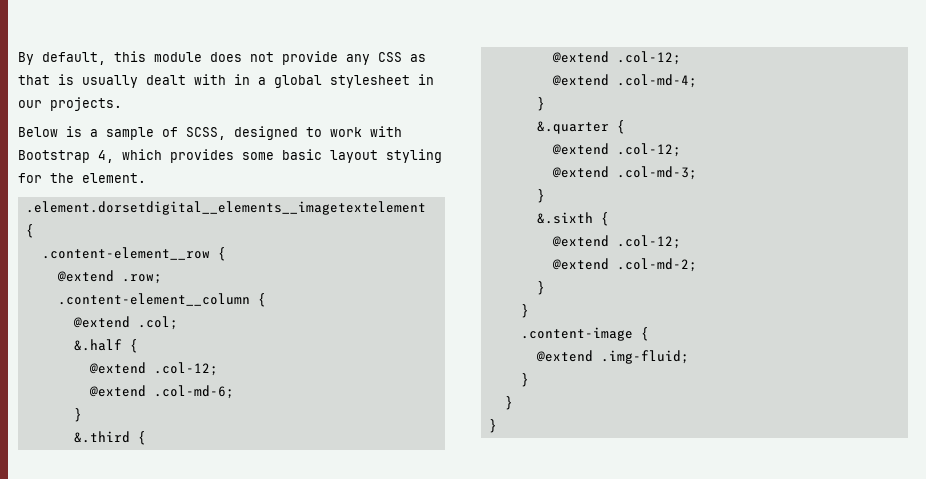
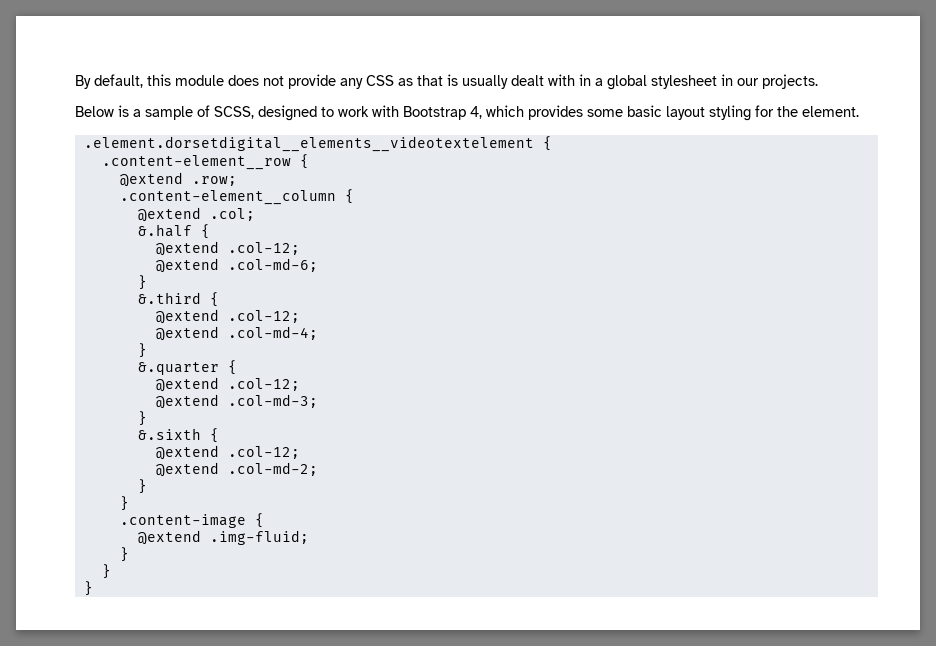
- .element.dorsetdigital__elements__imagetextelement {
+ .element.dorsetdigital__elements__videotextelement {

